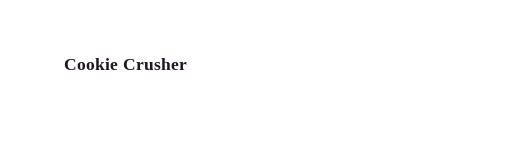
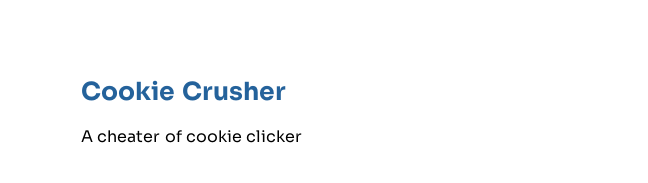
+ A cheater of cookie clicker

